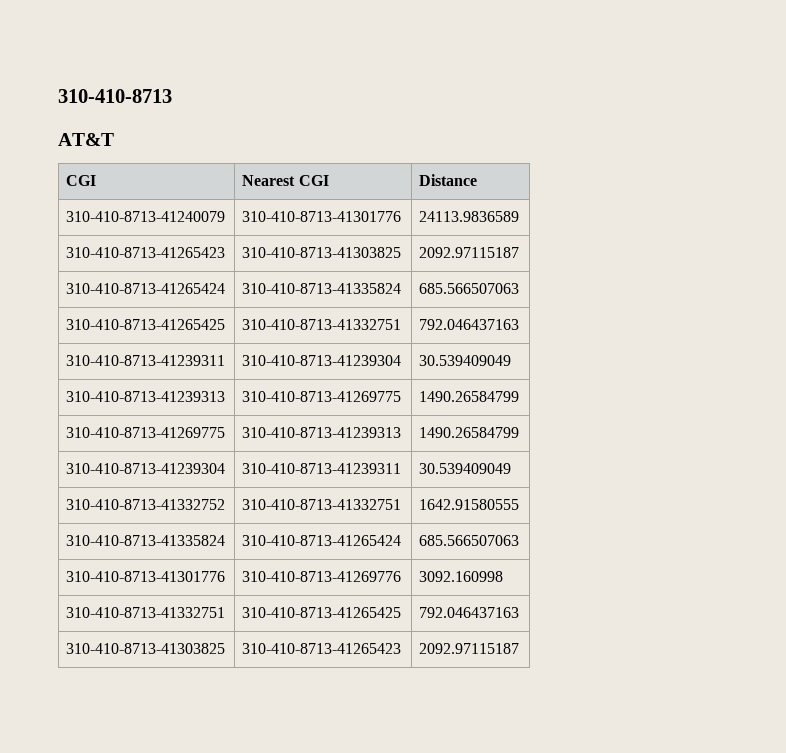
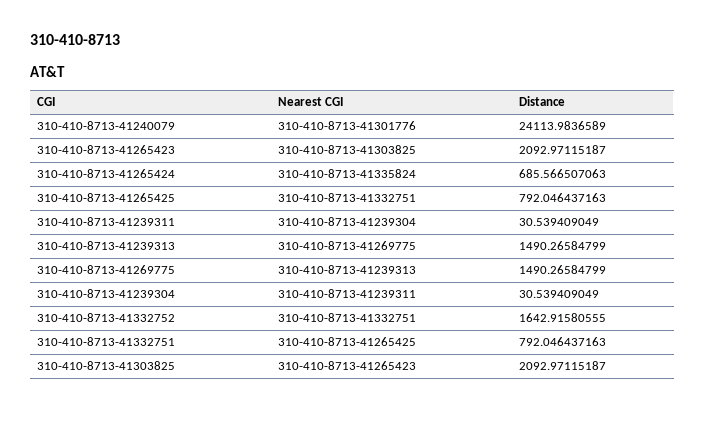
- 310-410-8713-41335824 | 310-410-8713-41265424 | 685.566507063
- 310-410-8713-41301776 | 310-410-8713-41269776 | 3092.160998

